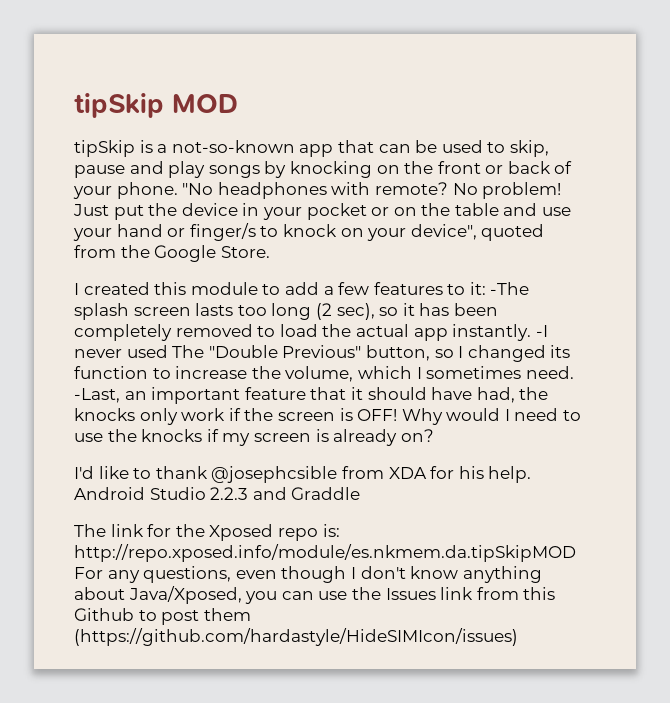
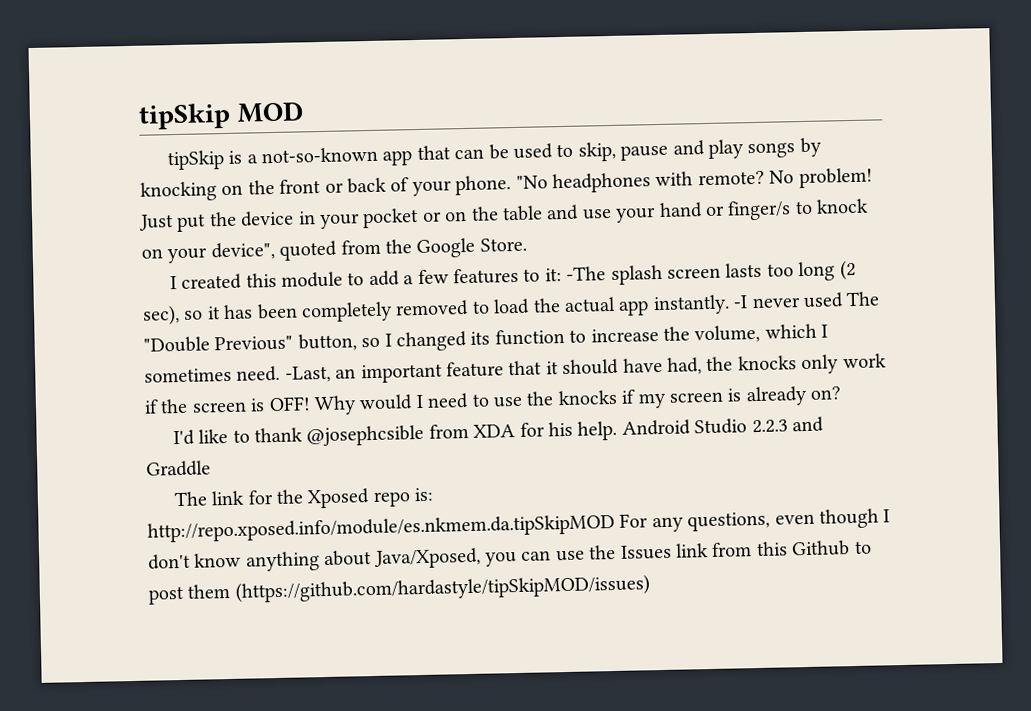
- The link for the Xposed repo is: http://repo.xposed.info/module/es.nkmem.da.tipSkipMOD For any questions, even though I don't know anything about Java/Xposed, you can use the Issues link from this Github to post them (https://github.com/hardastyle/HideSIMIcon/issues)
+ The link for the Xposed repo is: http://repo.xposed.info/module/es.nkmem.da.tipSkipMOD For any questions, even though I don't know anything about Java/Xposed, you can use the Issues link from this Github to post them (https://github.com/hardastyle/tipSkipMOD/issues)

